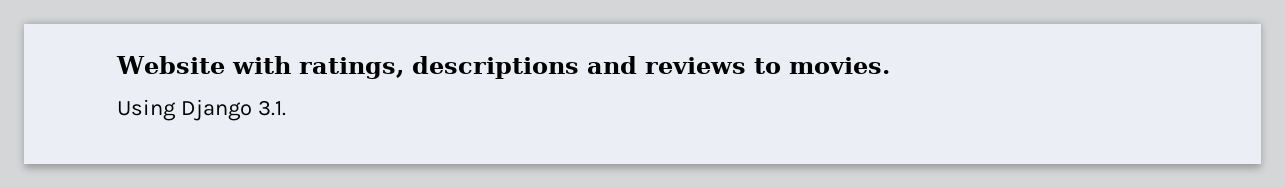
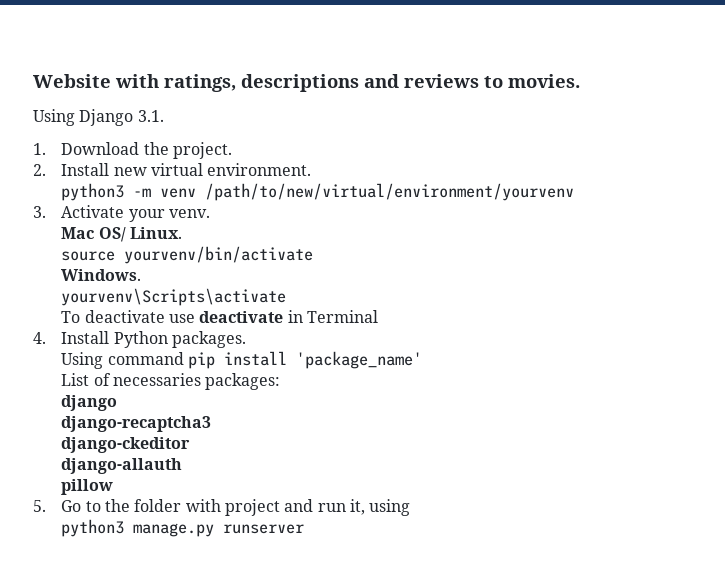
+ 1. Download the project.
+ 2. Install new virtual environment.
+ python3 -m venv /path/to/new/virtual/environment/yourvenv
+ 3. Activate your venv.
+ Mac OS/ Linux.
+ source yourvenv/bin/activate
+ Windows.
+ yourvenv\Scripts\activate
+ To deactivate use deactivate in Terminal
+ 4. Install Python packages.
+ Using command pip install 'package_name'
+ List of necessaries packages:
+ django
+ django-recaptcha3
+ django-ckeditor
+ django-allauth
+ pillow
+ 5. Go to the folder with project and run it, using
+ python3 manage.py runserver

